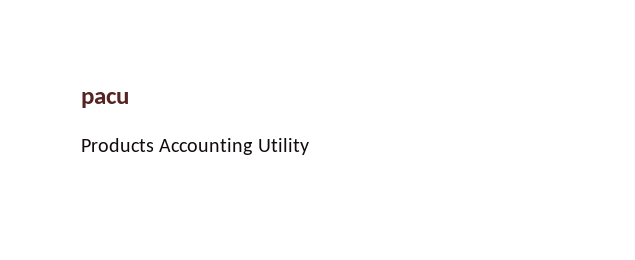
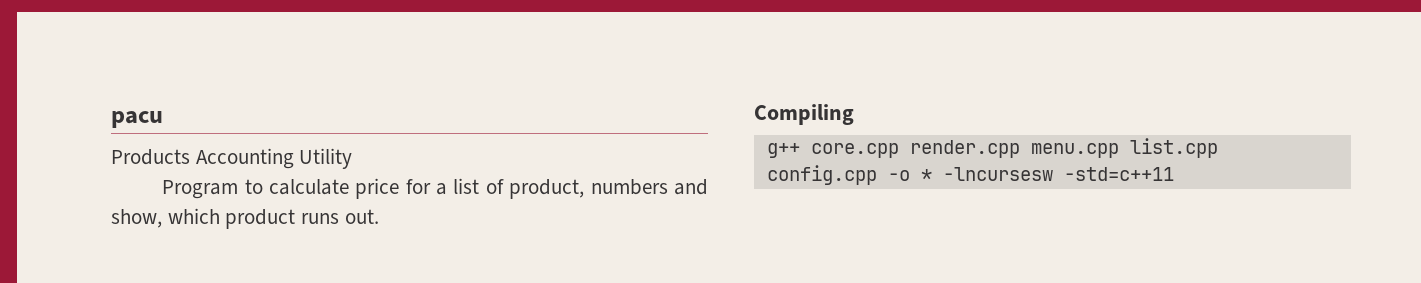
+ Program to calculate price for a list of product, numbers and show, which product runs out.
+ Compiling
+ g++ core.cpp render.cpp menu.cpp list.cpp config.cpp -o * -lncursesw -std=c++11

